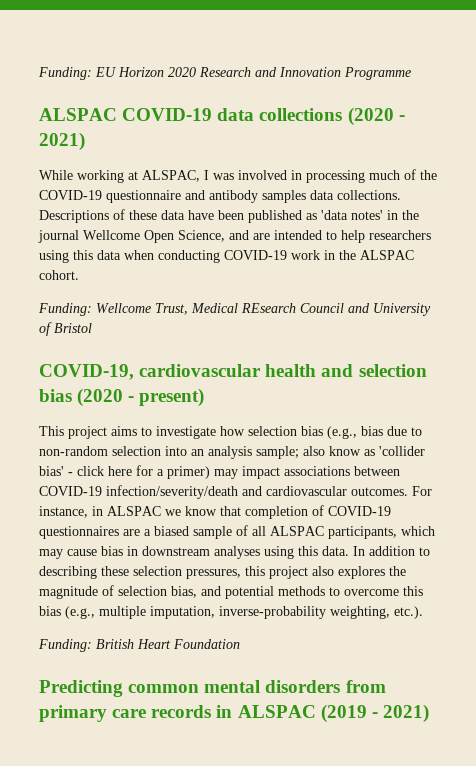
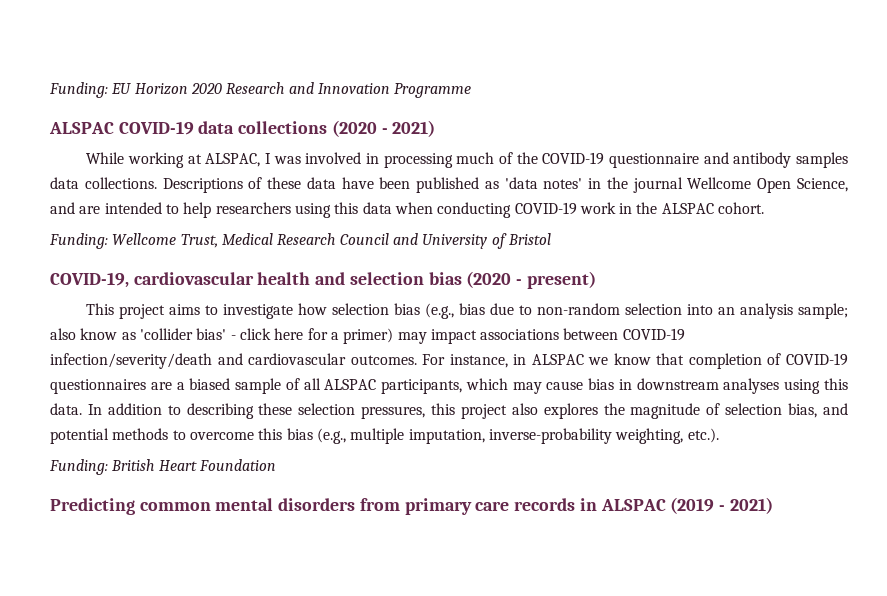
- Funding: Wellcome Trust, Medical REsearch Council and University of Bristol
+ Funding: Wellcome Trust, Medical Research Council and University of Bristol

